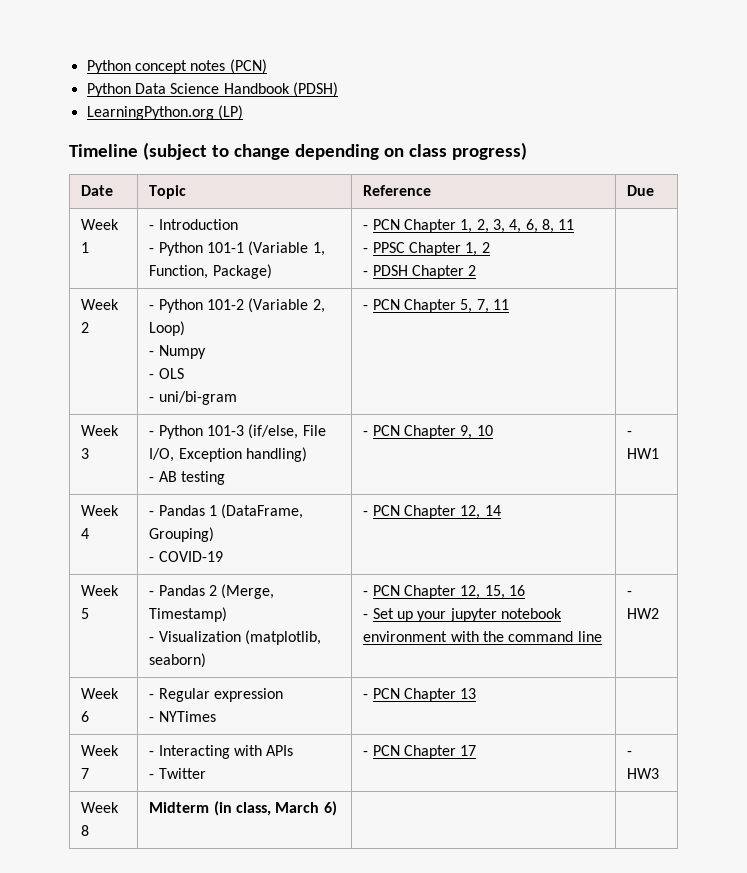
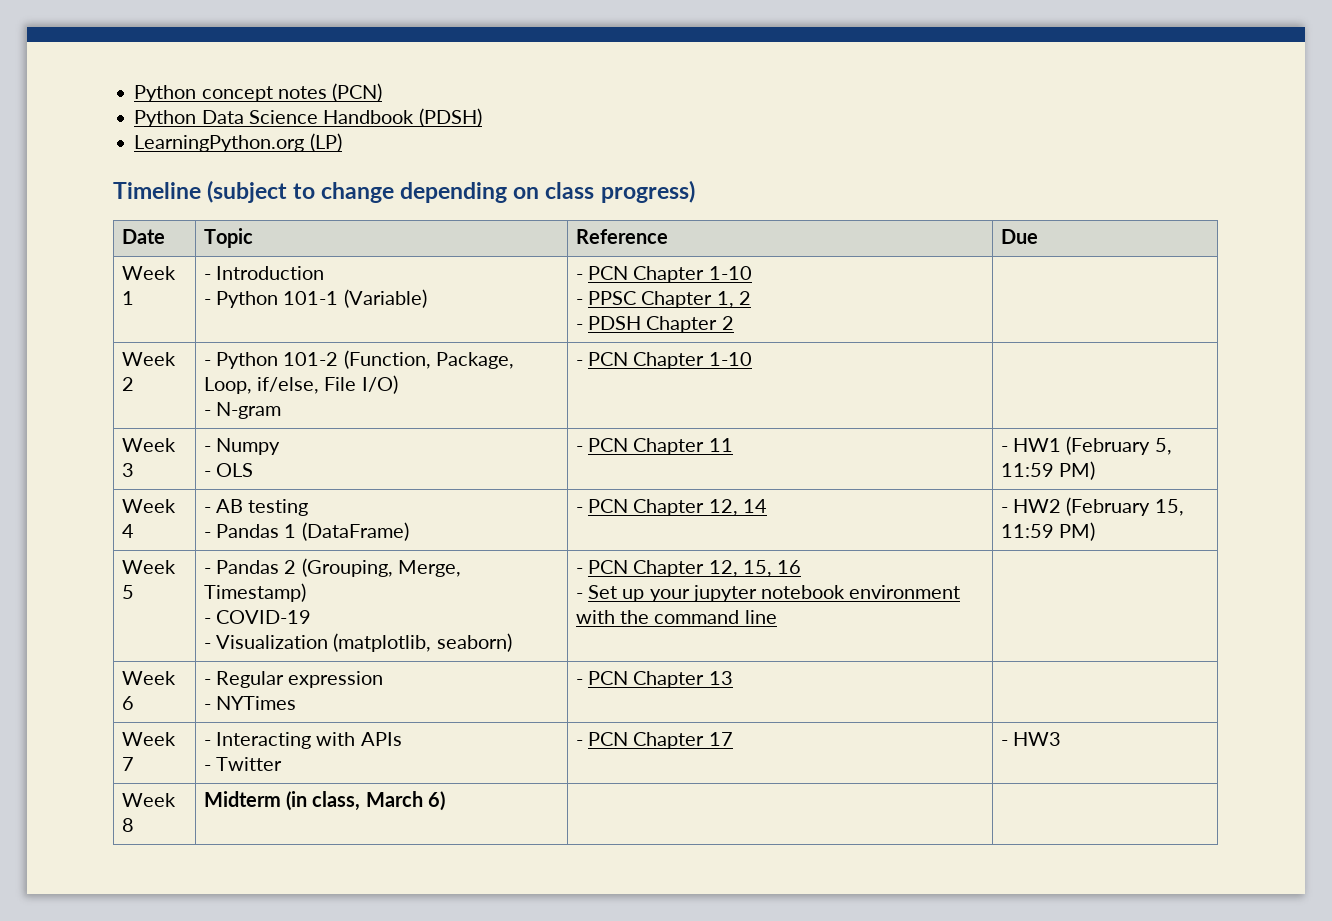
  Week 1 | - Introduction
- - Python 101-1 (Variable 1, Function, Package) | - PCN Chapter 1, 2, 3, 4, 6, 8, 11
+ - Python 101-1 (Variable) | - PCN Chapter 1-10
- Week 2 | - Python 101-2 (Variable 2, Loop)
- - Numpy
- - OLS
- - uni/bi-gram | - PCN Chapter 5, 7, 11 |
+ Week 2 | - Python 101-2 (Function, Package, Loop, if/else, File I/O)
+ - N-gram | - PCN Chapter 1-10 |
- Week 3 | - Python 101-3 (if/else, File I/O, Exception handling)
- - AB testing | - PCN Chapter 9, 10 | - HW1
+ Week 3 | - Numpy
+ - OLS | - PCN Chapter 11 | - HW1 (February 5, 11:59 PM)
- Week 4 | - Pandas 1 (DataFrame, Grouping)
- - COVID-19 | - PCN Chapter 12, 14 |
+ Week 4 | - AB testing
+ - Pandas 1 (DataFrame) | - PCN Chapter 12, 14 | - HW2 (February 15, 11:59 PM)
- Week 5 | - Pandas 2 (Merge, Timestamp)
+ Week 5 | - Pandas 2 (Grouping, Merge, Timestamp)
+ - COVID-19
  - Visualization (matplotlib, seaborn) | - PCN Chapter 12, 15, 16
- - Set up your jupyter notebook environment with the command line | - HW2
+ - Set up your jupyter notebook environment with the command line |

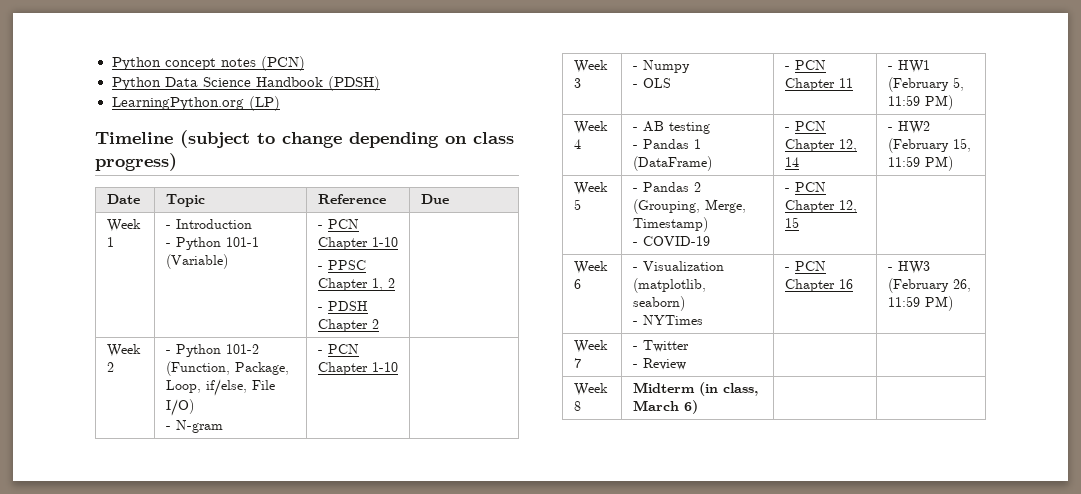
  Week 5 | - Pandas 2 (Grouping, Merge, Timestamp)
- - COVID-19
- - Visualization (matplotlib, seaborn) | - PCN Chapter 12, 15, 16
- - Set up your jupyter notebook environment with the command line |
+ - COVID-19 | - PCN Chapter 12, 15 |
- Week 6 | - Regular expression
- - NYTimes | - PCN Chapter 13 |
- Week 7 | - Interacting with APIs
- - Twitter | - PCN Chapter 17 | - HW3
+ Week 6 | - Visualization (matplotlib, seaborn)
+ - NYTimes | - PCN Chapter 16 | - HW3 (February 26, 11:59 PM)
+ Week 7 | - Twitter
+ - Review | |

